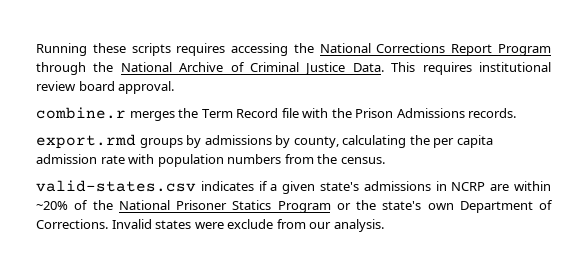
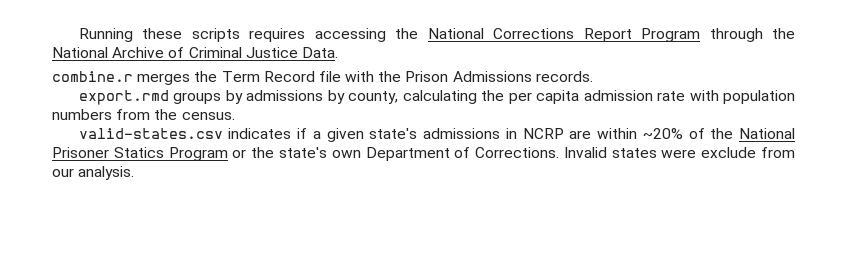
- This requires institutional review board approval.

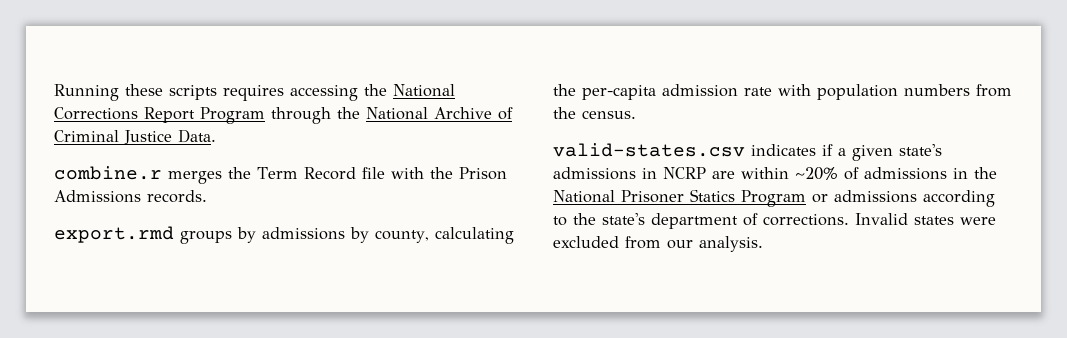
- export.rmd groups by admissions by county, calculating the per capita admission rate with population numbers from the census.
+ export.rmd groups by admissions by county, calculating the per-capita admission rate with population numbers from the census.
- valid-states.csv indicates if a given state's admissions in NCRP are within ~20% of the National Prisoner Statics Program or the state's own Department of Corrections.
+ valid-states.csv indicates if a given state's admissions in NCRP are within ~20% of admissions in the National Prisoner Statics Program or admissions according to the state's department of corrections.
- Invalid states were exclude from our analysis.
+ Invalid states were excluded from our analysis.

